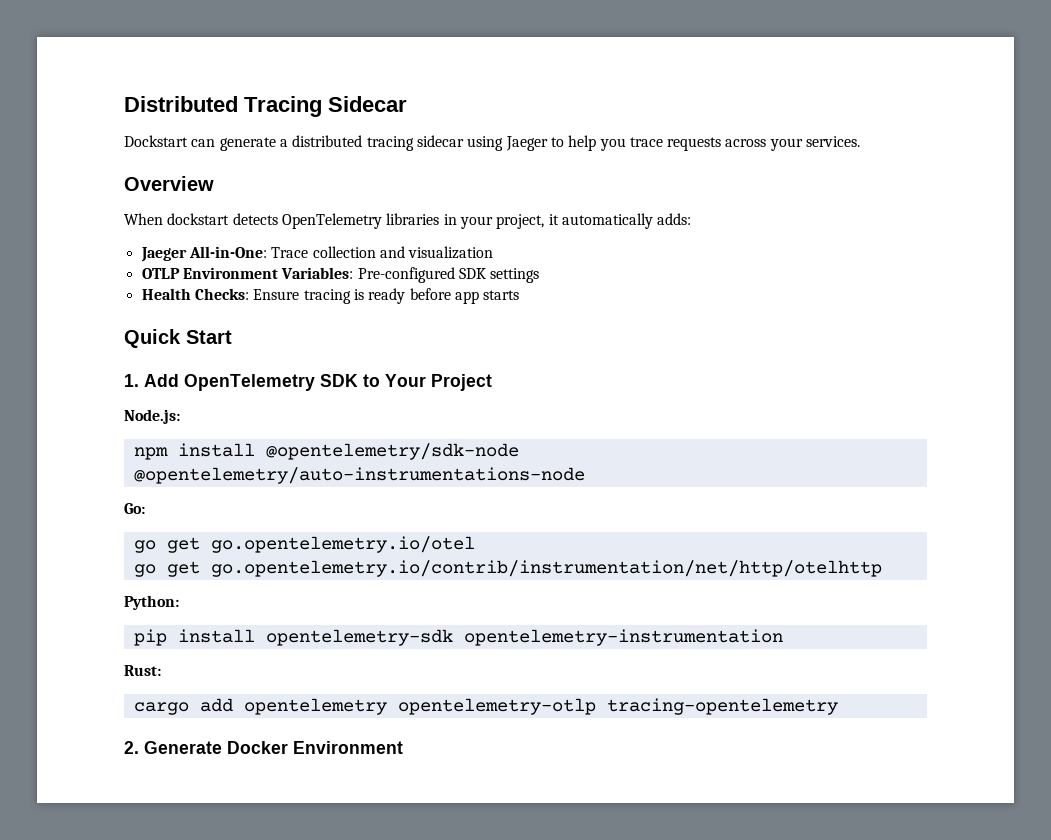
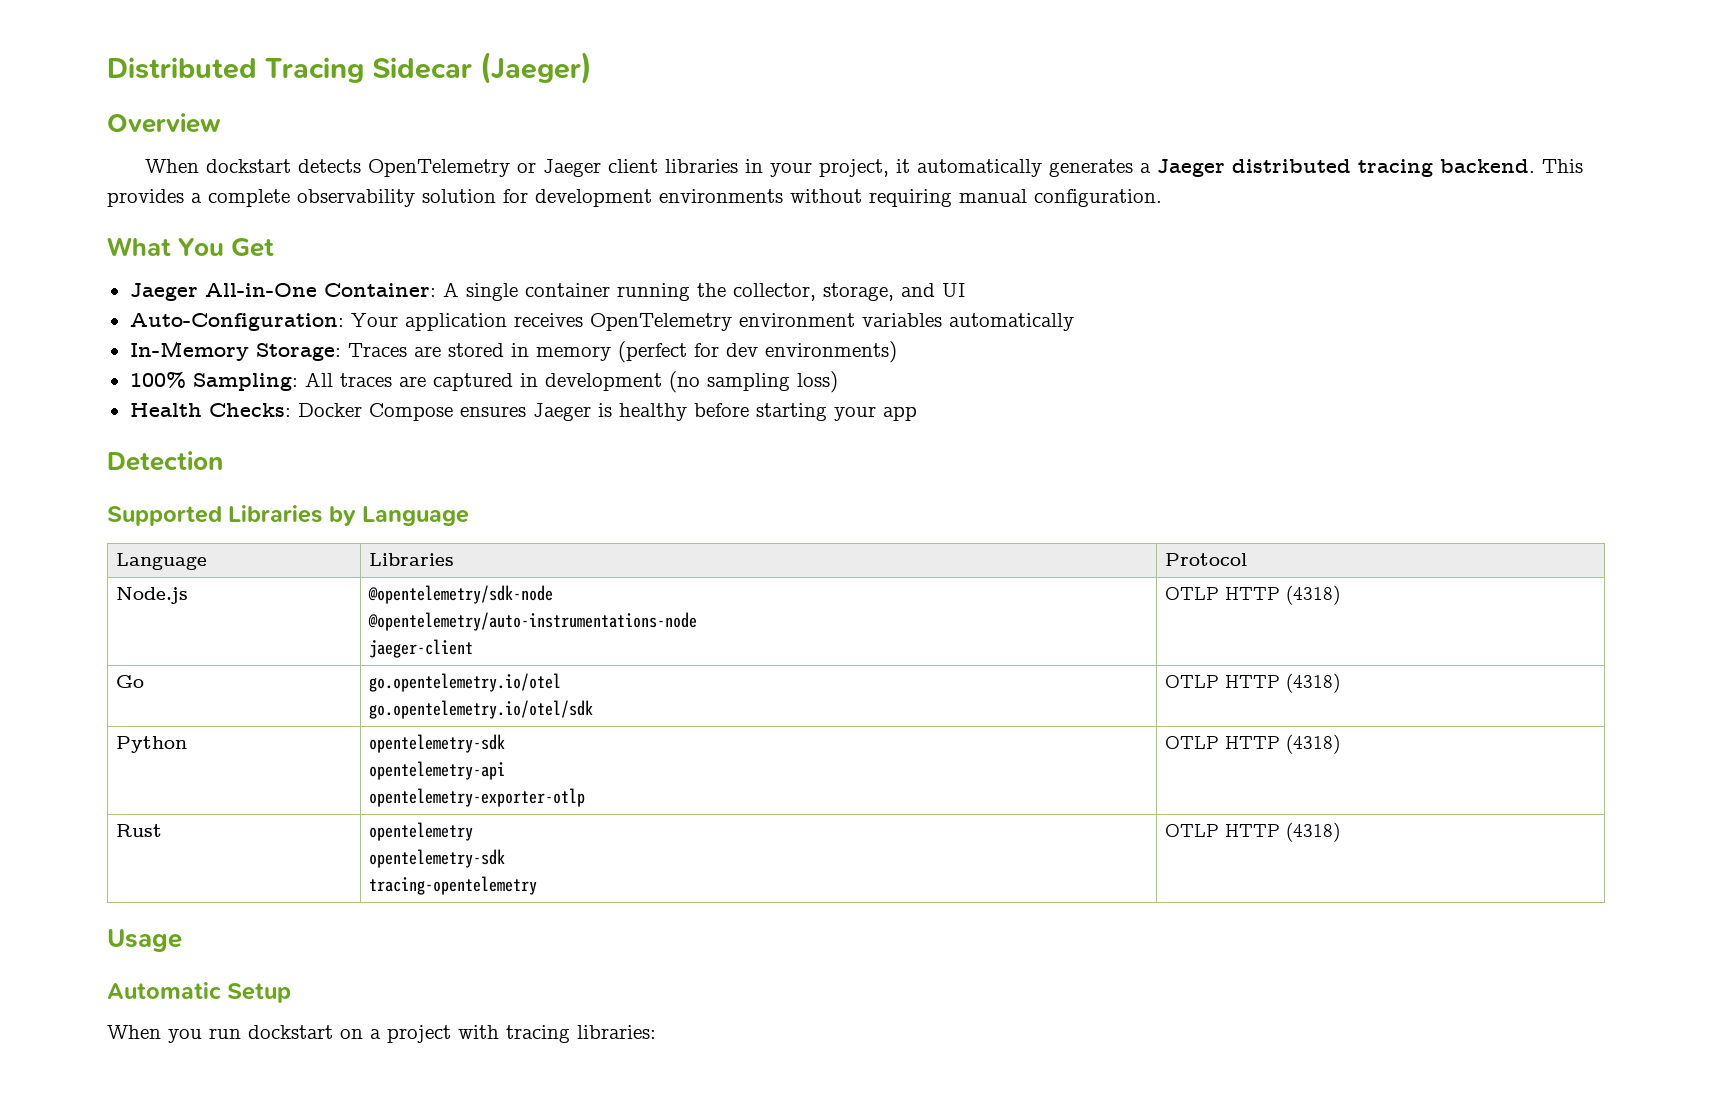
- Distributed Tracing Sidecar
- Dockstart can generate a distributed tracing sidecar using Jaeger to help you trace requests across your services.
+ Distributed Tracing Sidecar (Jaeger)
- When dockstart detects OpenTelemetry libraries in your project, it automatically adds:
- Jaeger All-in-One: Trace collection and visualization
- OTLP Environment Variables: Pre-configured SDK settings
- Health Checks: Ensure tracing is ready before app starts
- Quick Start
- 1. Add OpenTelemetry SDK to Your Project
- Node.js:
- npm install @opentelemetry/sdk-node @opentelemetry/auto-instrumentations-node
- Go:
- go get go.opentelemetry.io/otel
- go get go.opentelemetry.io/contrib/instrumentation/net/http/otelhttp
- Python:
- pip install opentelemetry-sdk opentelemetry-instrumentation
- Rust:
- cargo add opentelemetry opentelemetry-otlp tracing-opentelemetry
- 2. Generate Docker Environment
+ When dockstart detects OpenTelemetry or Jaeger client libraries in your project, it automatically generates a Jaeger distributed tracing backend. This provides a complete observability solution for development environments without requiring manual configuration.
+ What You Get
+ Jaeger All-in-One Container: A single container running the collector, storage, and UI
+ Auto-Configuration: Your application receives OpenTelemetry environment variables automatically
+ In-Memory Storage: Traces are stored in memory (perfect for dev environments)
+ 100% Sampling: All traces are captured in development (no sampling loss)
+ Health Checks: Docker Compose ensures Jaeger is healthy before starting your app
+ Detection
+ Supported Libraries by Language
+ Language | Libraries | Protocol
+ Node.js | @opentelemetry/sdk-node
+ @opentelemetry/auto-instrumentations-node
+ jaeger-client | OTLP HTTP (4318)
+ Go | go.opentelemetry.io/otel
+ go.opentelemetry.io/otel/sdk | OTLP HTTP (4318)
+ Python | opentelemetry-sdk
+ opentelemetry-api
+ opentelemetry-exporter-otlp | OTLP HTTP (4318)
+ Rust | opentelemetry
+ opentelemetry-sdk
+ tracing-opentelemetry | OTLP HTTP (4318)
+ Usage
+ Automatic Setup
+ When you run dockstart on a project with tracing libraries:

